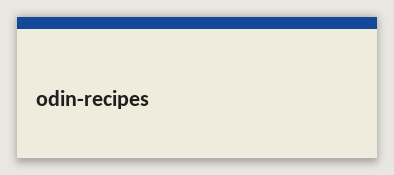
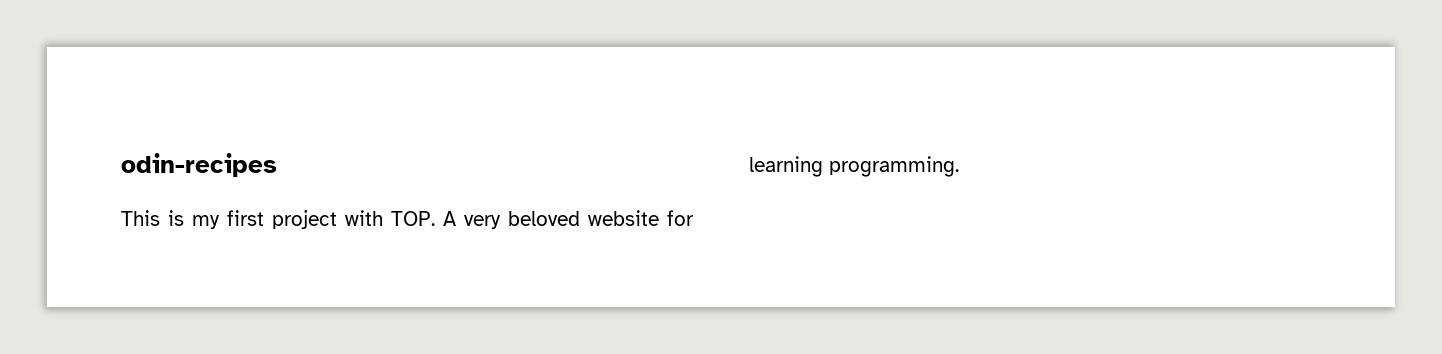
+ This is my first project with TOP. A very beloved website for learning programming.

